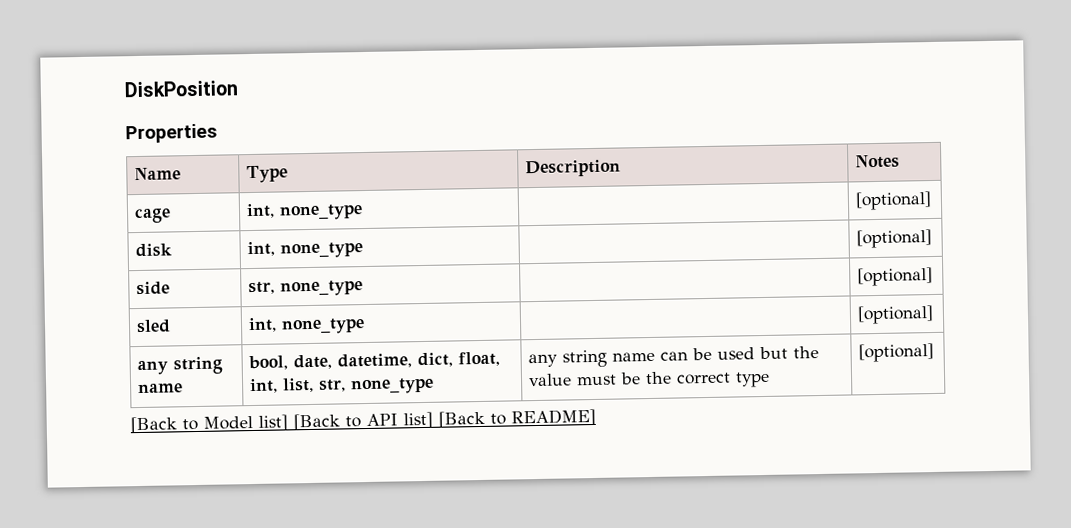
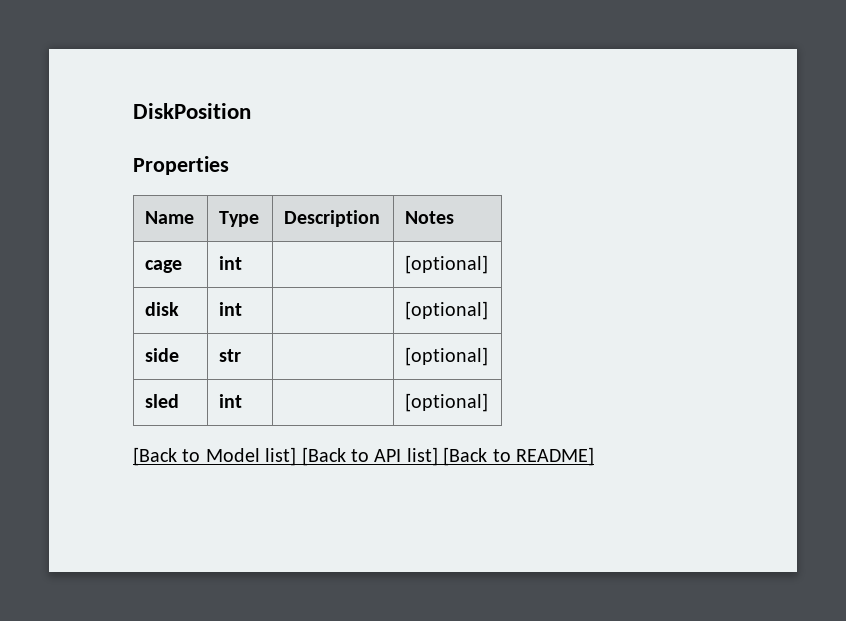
- cage | int, none_type | | [optional]
+ cage | int | | [optional]
- disk | int, none_type | | [optional]
+ disk | int | | [optional]
- side | str, none_type | | [optional]
+ side | str | | [optional]
- sled | int, none_type | | [optional]
- any string name | bool, date, datetime, dict, float, int, list, str, none_type | any string name can be used but the value must be the correct type | [optional]
+ sled | int | | [optional]

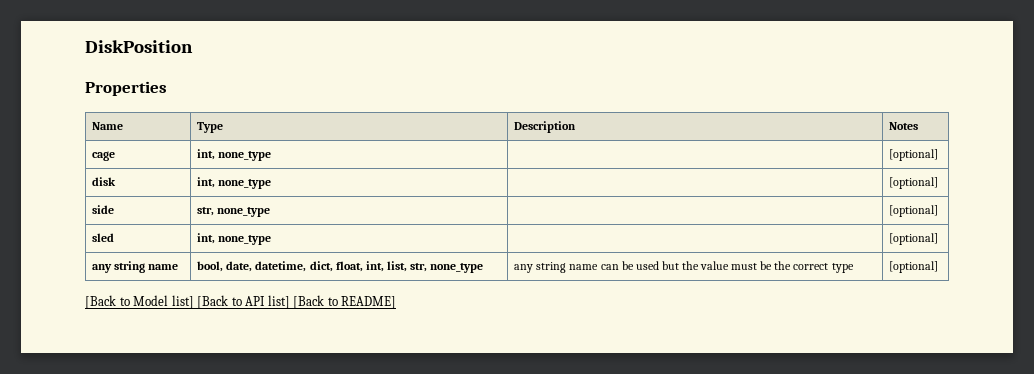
- cage | int | | [optional]
+ cage | int, none_type | | [optional]
- disk | int | | [optional]
+ disk | int, none_type | | [optional]
- side | str | | [optional]
+ side | str, none_type | | [optional]
- sled | int | | [optional]
+ sled | int, none_type | | [optional]
+ any string name | bool, date, datetime, dict, float, int, list, str, none_type | any string name can be used but the value must be the correct type | [optional]

